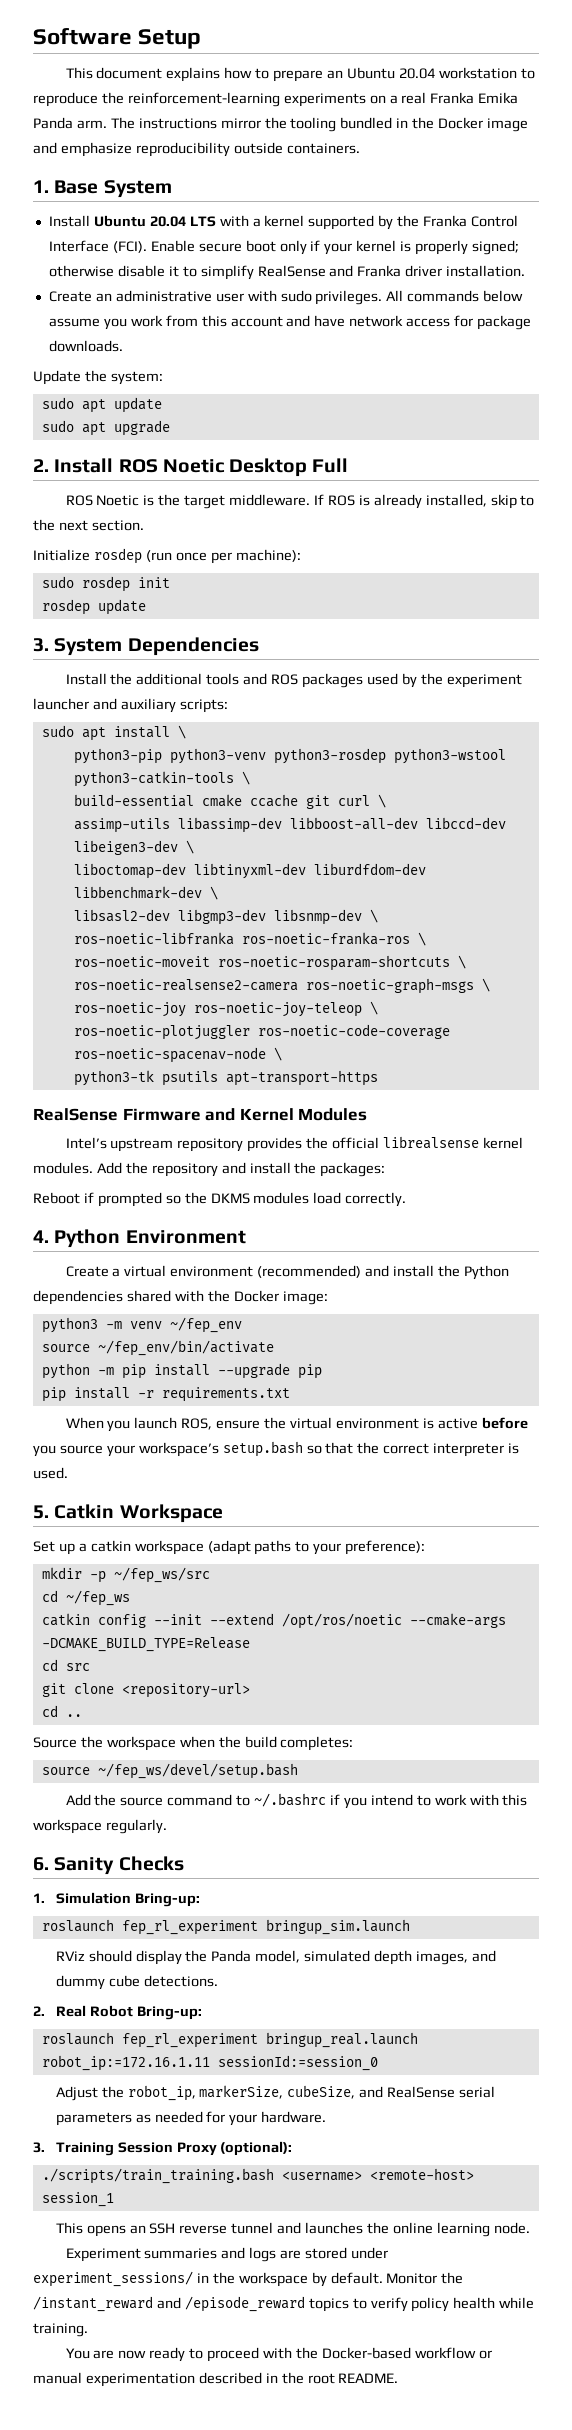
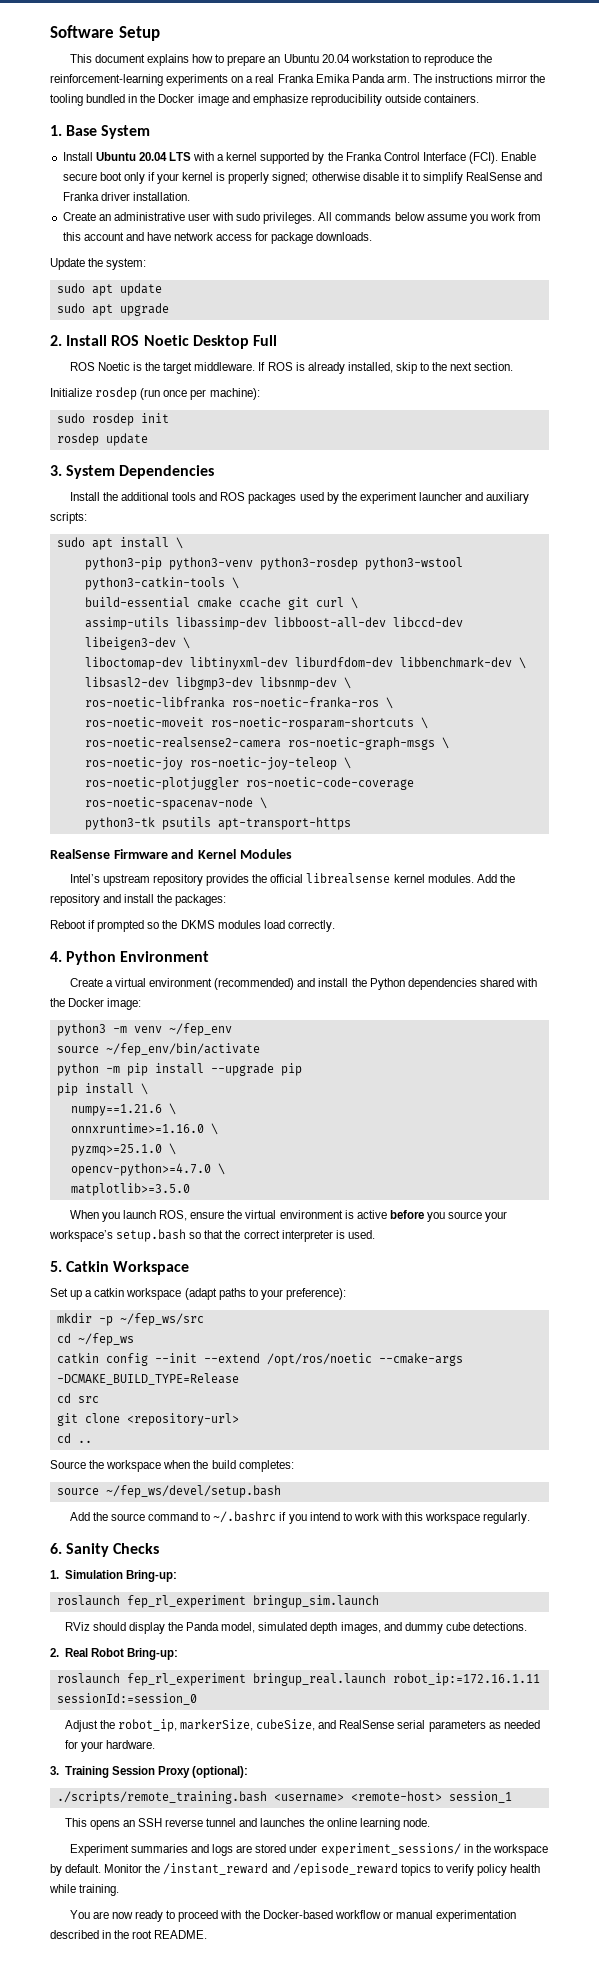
- pip install -r requirements.txt
+ pip install \
+ numpy==1.21.6 \
+ onnxruntime>=1.16.0 \
+ pyzmq>=25.1.0 \
+ opencv-python>=4.7.0 \
+ matplotlib>=3.5.0
- ./scripts/train_training.bash <username> <remote-host> session_1
+ ./scripts/remote_training.bash <username> <remote-host> session_1

